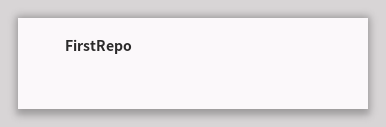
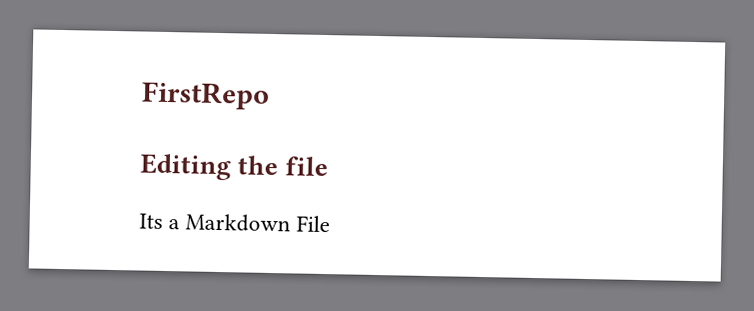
+ Editing the file
+ Its a Markdown File

